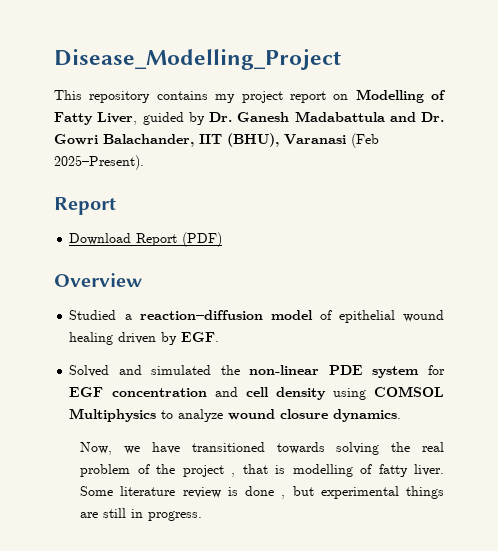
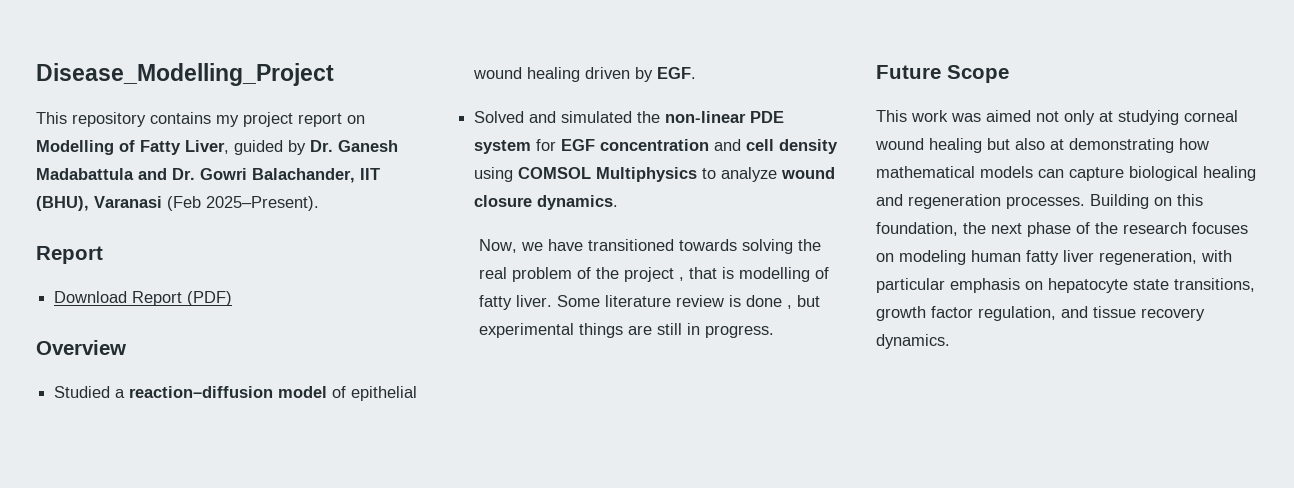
+ Future Scope
+ This work was aimed not only at studying corneal wound healing but also at demonstrating how mathematical models can capture biological healing and regeneration processes. Building on this foundation, the next phase of the research focuses on modeling human fatty liver regeneration, with particular emphasis on hepatocyte state transitions, growth factor regulation, and tissue recovery dynamics.

